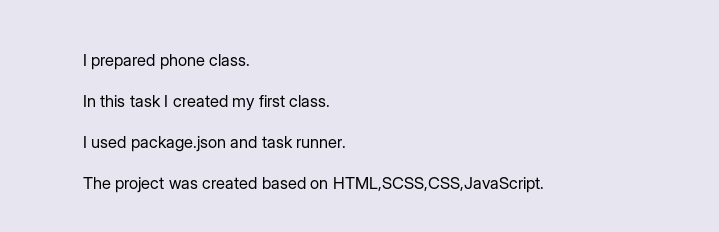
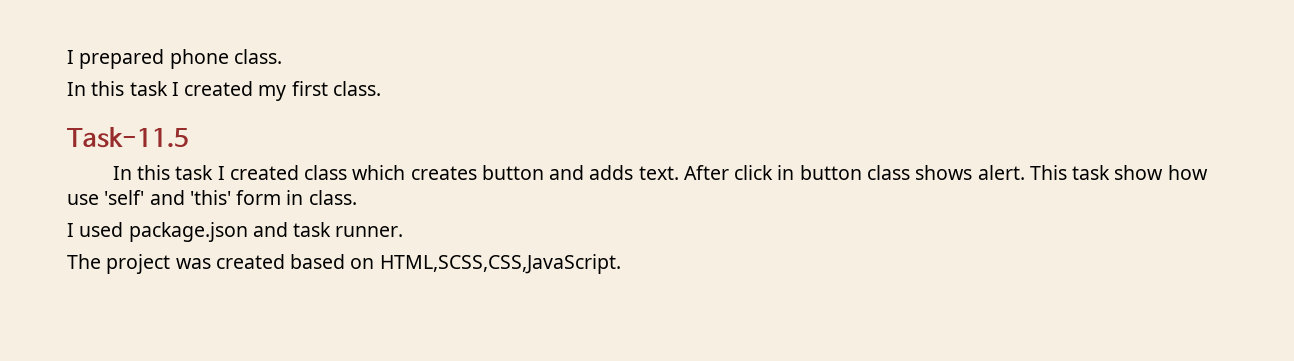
+ Task-11.5
+ In this task I created class which creates button and adds text. After click in button class shows alert. This task show how use 'self' and 'this' form in class.

